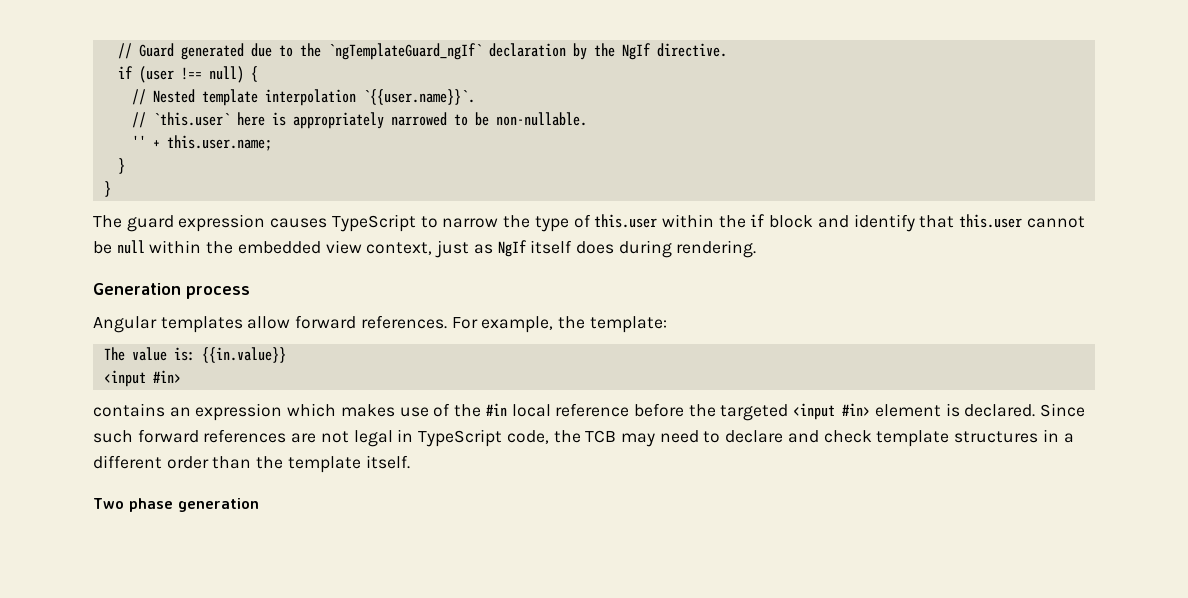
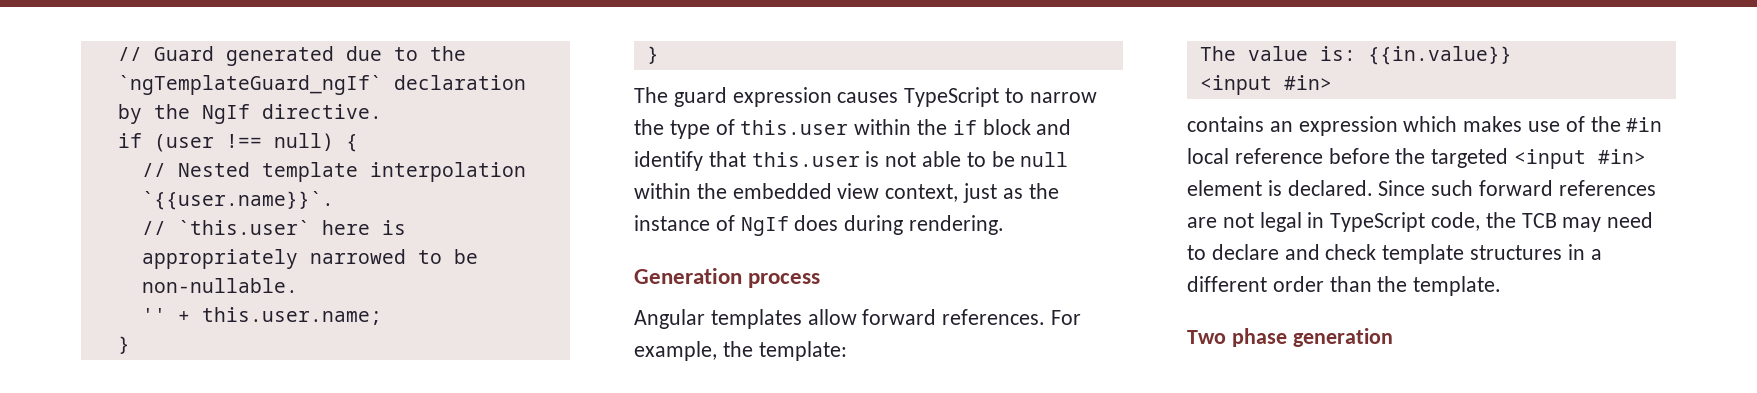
- The guard expression causes TypeScript to narrow the type of this.user within the if block and identify that this.user cannot be null within the embedded view context, just as NgIf itself does during rendering.
+ The guard expression causes TypeScript to narrow the type of this.user within the if block and identify that this.user is not able to be null within the embedded view context, just as the instance of NgIf does during rendering.
- Since such forward references are not legal in TypeScript code, the TCB may need to declare and check template structures in a different order than the template itself.
+ Since such forward references are not legal in TypeScript code, the TCB may need to declare and check template structures in a different order than the template.

